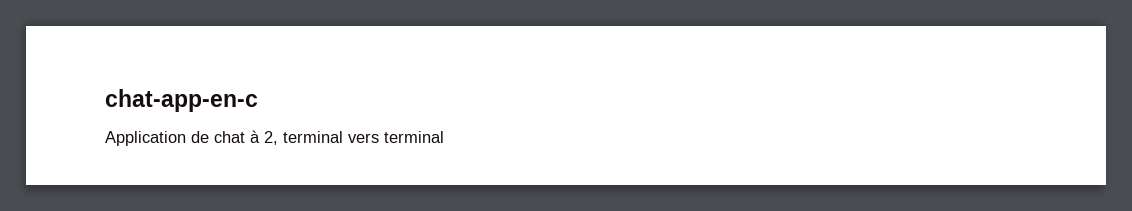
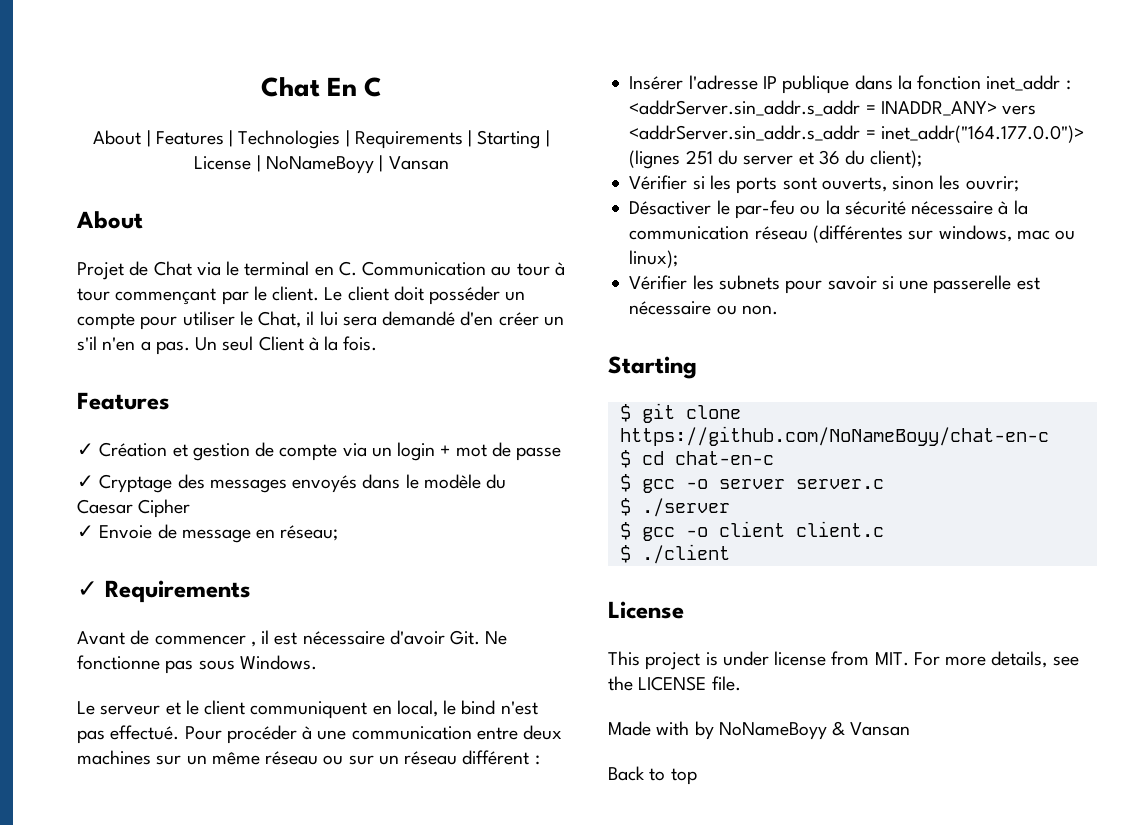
- chat-app-en-c
- Application de chat à 2, terminal vers terminal
+ Chat En C
+ About | Features | Technologies | Requirements | Starting | License | NoNameBoyy | Vansan
+ About
+ Projet de Chat via le terminal en C. Communication au tour à tour commençant par le client. Le client doit posséder un compte pour utiliser le Chat, il lui sera demandé d'en créer un s'il n'en a pas. Un seul Client à la fois.
+ Features
+ ✓ Création et gestion de compte via un login + mot de passe
+ ✓ Cryptage des messages envoyés dans le modèle du Caesar Cipher
+ ✓ Envoie de message en réseau;
+ ✓ Requirements
+ Avant de commencer , il est nécessaire d'avoir Git. Ne fonctionne pas sous Windows.
+ Le serveur et le client communiquent en local, le bind n'est pas effectué. Pour procéder à une communication entre deux machines sur un même réseau ou sur un réseau différent :
+ Insérer l'adresse IP publique dans la fonction inet_addr : <addrServer.sin_addr.s_addr = INADDR_ANY> vers <addrServer.sin_addr.s_addr = inet_addr("164.177.0.0")> (lignes 251 du server et 36 du client);
+ Vérifier si les ports sont ouverts, sinon les ouvrir;
+ Désactiver le par-feu ou la sécurité nécessaire à la communication réseau (différentes sur windows, mac ou linux);
+ Vérifier les subnets pour savoir si une passerelle est nécessaire ou non.
+ Starting
+ $ git clone https://github.com/NoNameBoyy/chat-en-c
+ $ cd chat-en-c
+ $ gcc -o server server.c
+ $ ./server
+ $ gcc -o client client.c
+ $ ./client
+ License
+ This project is under license from MIT. For more details, see the LICENSE file.
+ Made with by NoNameBoyy & Vansan
+ Back to top

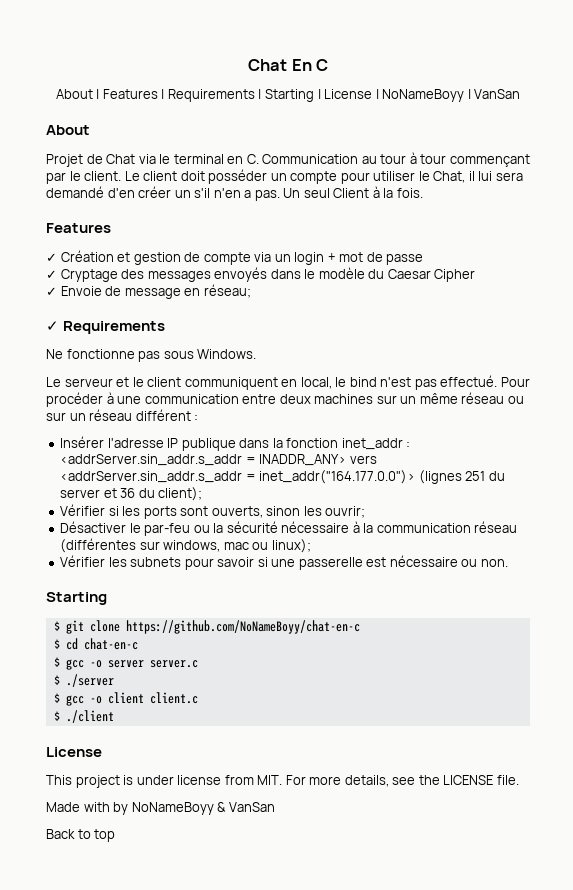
- About | Features | Technologies | Requirements | Starting | License | NoNameBoyy | Vansan
+ About | Features | Requirements | Starting | License | NoNameBoyy | VanSan
- Avant de commencer , il est nécessaire d'avoir Git. Ne fonctionne pas sous Windows.
+ Ne fonctionne pas sous Windows.
- Made with by NoNameBoyy & Vansan
+ Made with by NoNameBoyy & VanSan

